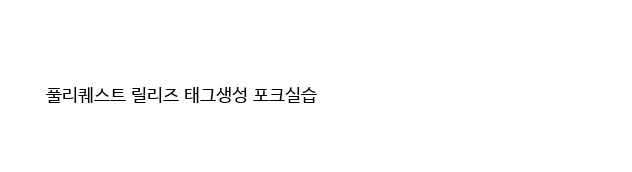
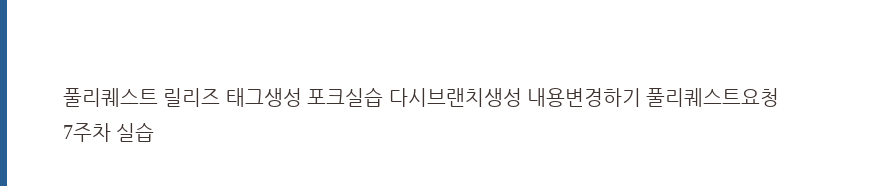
- 풀리퀘스트 릴리즈 태그생성 포크실습
+ 풀리퀘스트 릴리즈 태그생성 포크실습 다시브랜치생성 내용변경하기 풀리퀘스트요청 7주차 실습

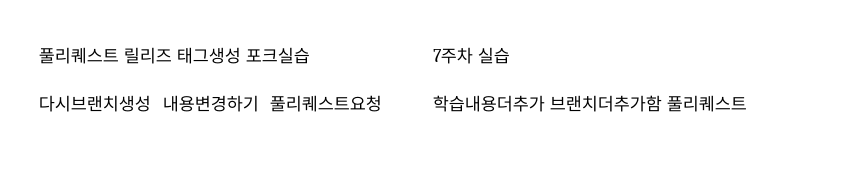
- 풀리퀘스트 릴리즈 태그생성 포크실습 다시브랜치생성 내용변경하기 풀리퀘스트요청 7주차 실습
+ 풀리퀘스트 릴리즈 태그생성 포크실습
+ 다시브랜치생성 내용변경하기 풀리퀘스트요청 7주차 실습
+ 학습내용더추가 브랜치더추가함 풀리퀘스트

